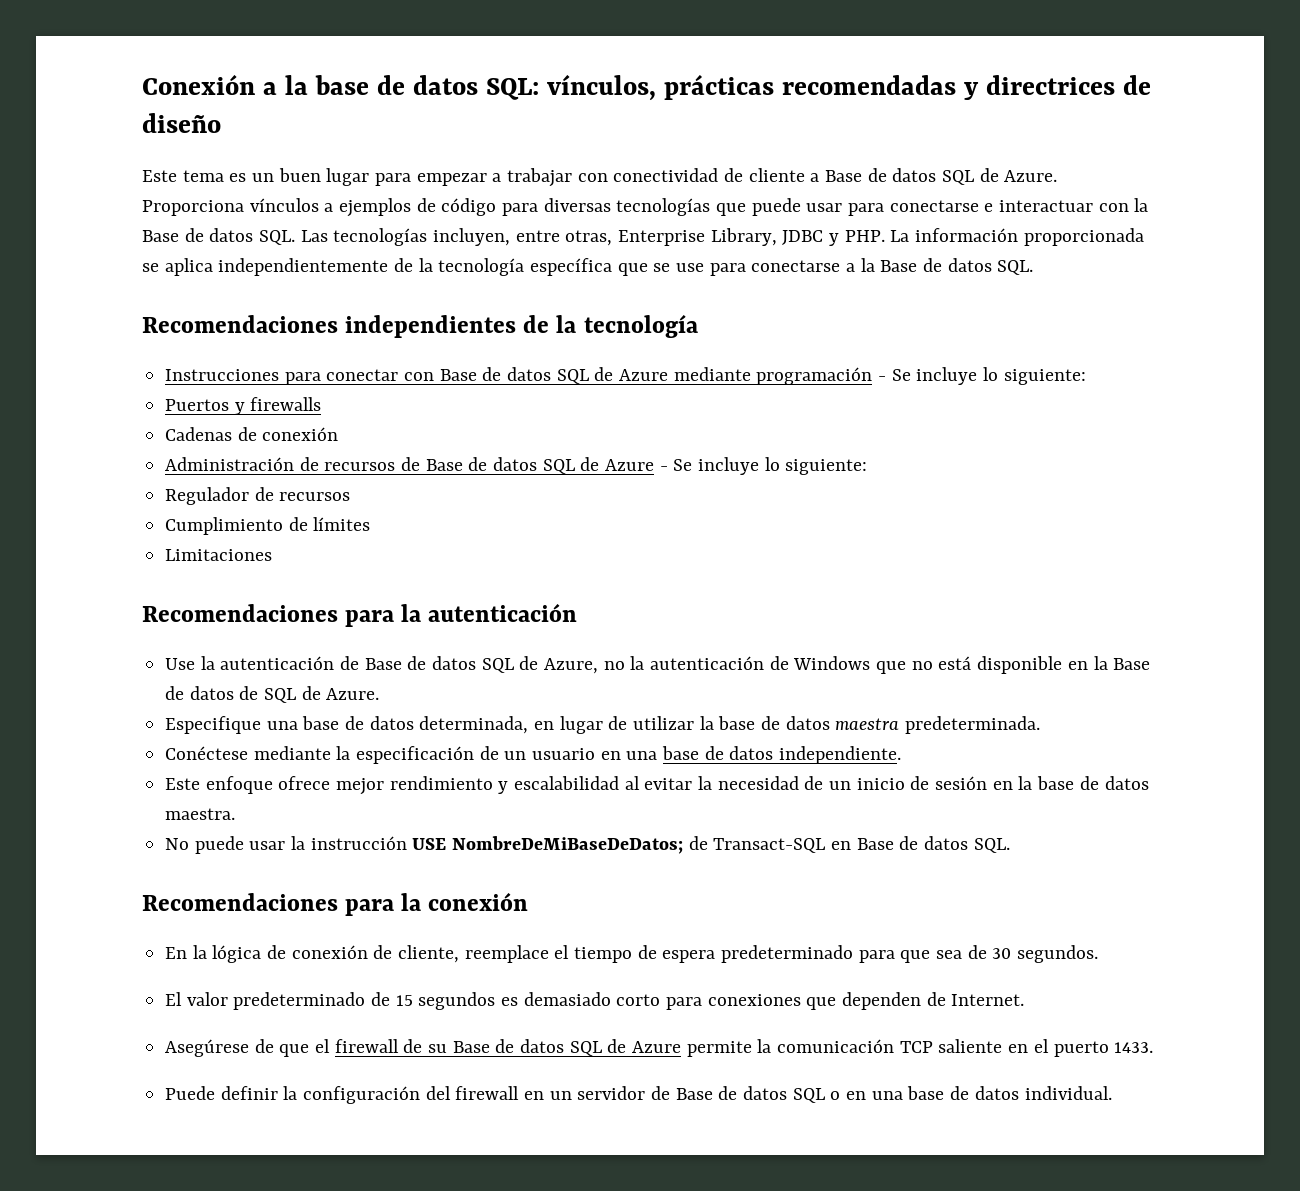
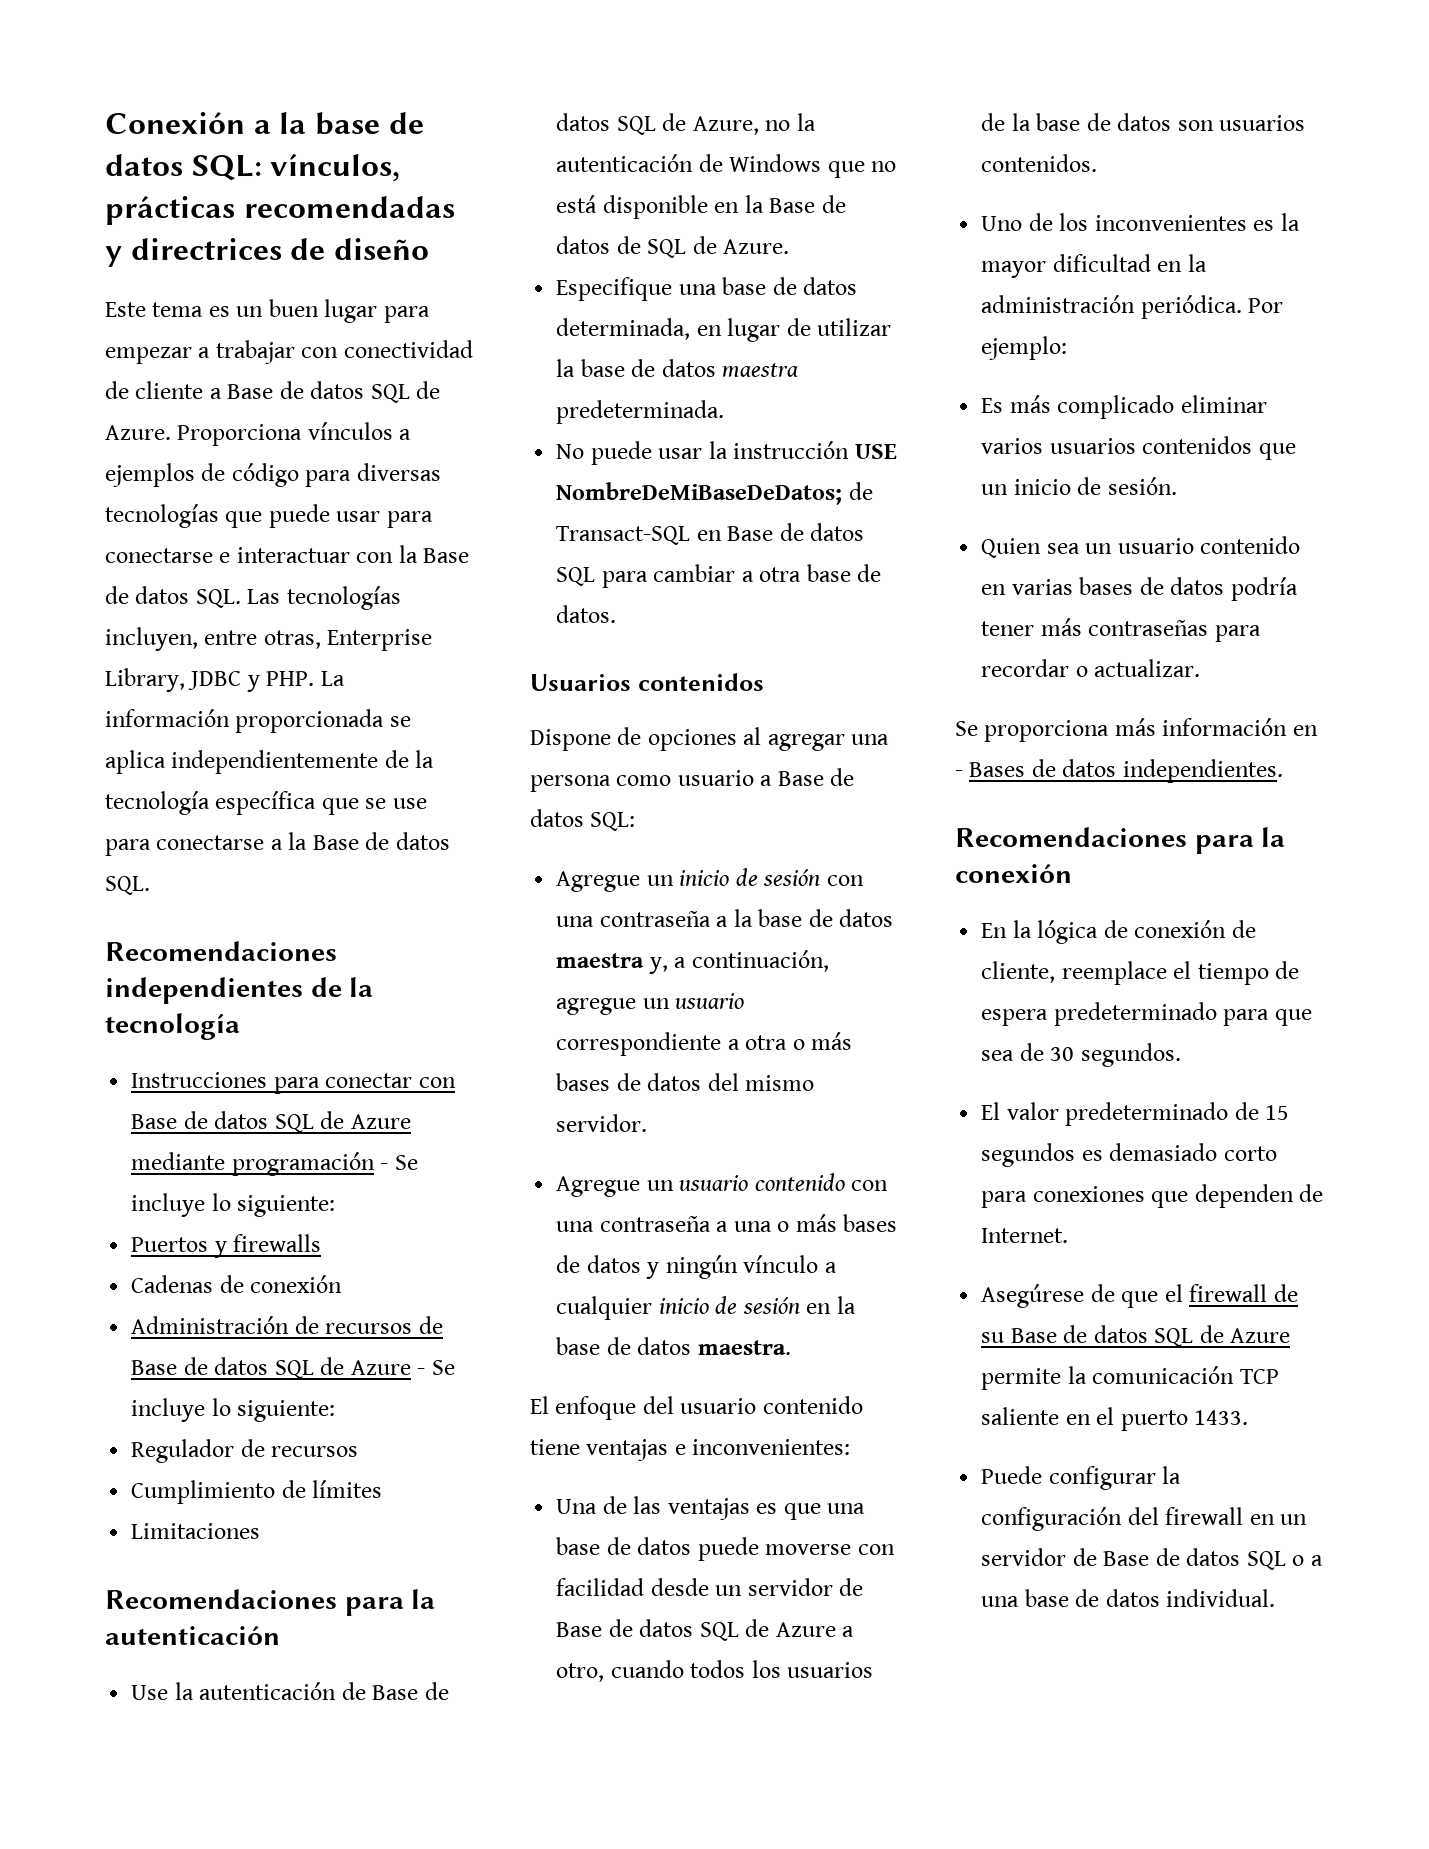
- Conéctese mediante la especificación de un usuario en una base de datos independiente.
- Este enfoque ofrece mejor rendimiento y escalabilidad al evitar la necesidad de un inicio de sesión en la base de datos maestra.
- No puede usar la instrucción USE NombreDeMiBaseDeDatos; de Transact-SQL en Base de datos SQL.
+ No puede usar la instrucción USE NombreDeMiBaseDeDatos; de Transact-SQL en Base de datos SQL para cambiar a otra base de datos.
+ Usuarios contenidos
+ Dispone de opciones al agregar una persona como usuario a Base de datos SQL:
+ Agregue un inicio de sesión con una contraseña a la base de datos maestra y, a continuación, agregue un usuario correspondiente a otra o más bases de datos del mismo servidor.
+ Agregue un usuario contenido con una contraseña a una o más bases de datos y ningún vínculo a cualquier inicio de sesión en la base de datos maestra.
+ El enfoque del usuario contenido tiene ventajas e inconvenientes:
+ Una de las ventajas es que una base de datos puede moverse con facilidad desde un servidor de Base de datos SQL de Azure a otro, cuando todos los usuarios de la base de datos son usuarios contenidos.
+ Uno de los inconvenientes es la mayor dificultad en la administración periódica. Por ejemplo:
+ Es más complicado eliminar varios usuarios contenidos que un inicio de sesión.
+ Quien sea un usuario contenido en varias bases de datos podría tener más contraseñas para recordar o actualizar.
+ Se proporciona más información en - Bases de datos independientes.
- Puede definir la configuración del firewall en un servidor de Base de datos SQL o en una base de datos individual.
+ Puede configurar la configuración del firewall en un servidor de Base de datos SQL o a una base de datos individual.

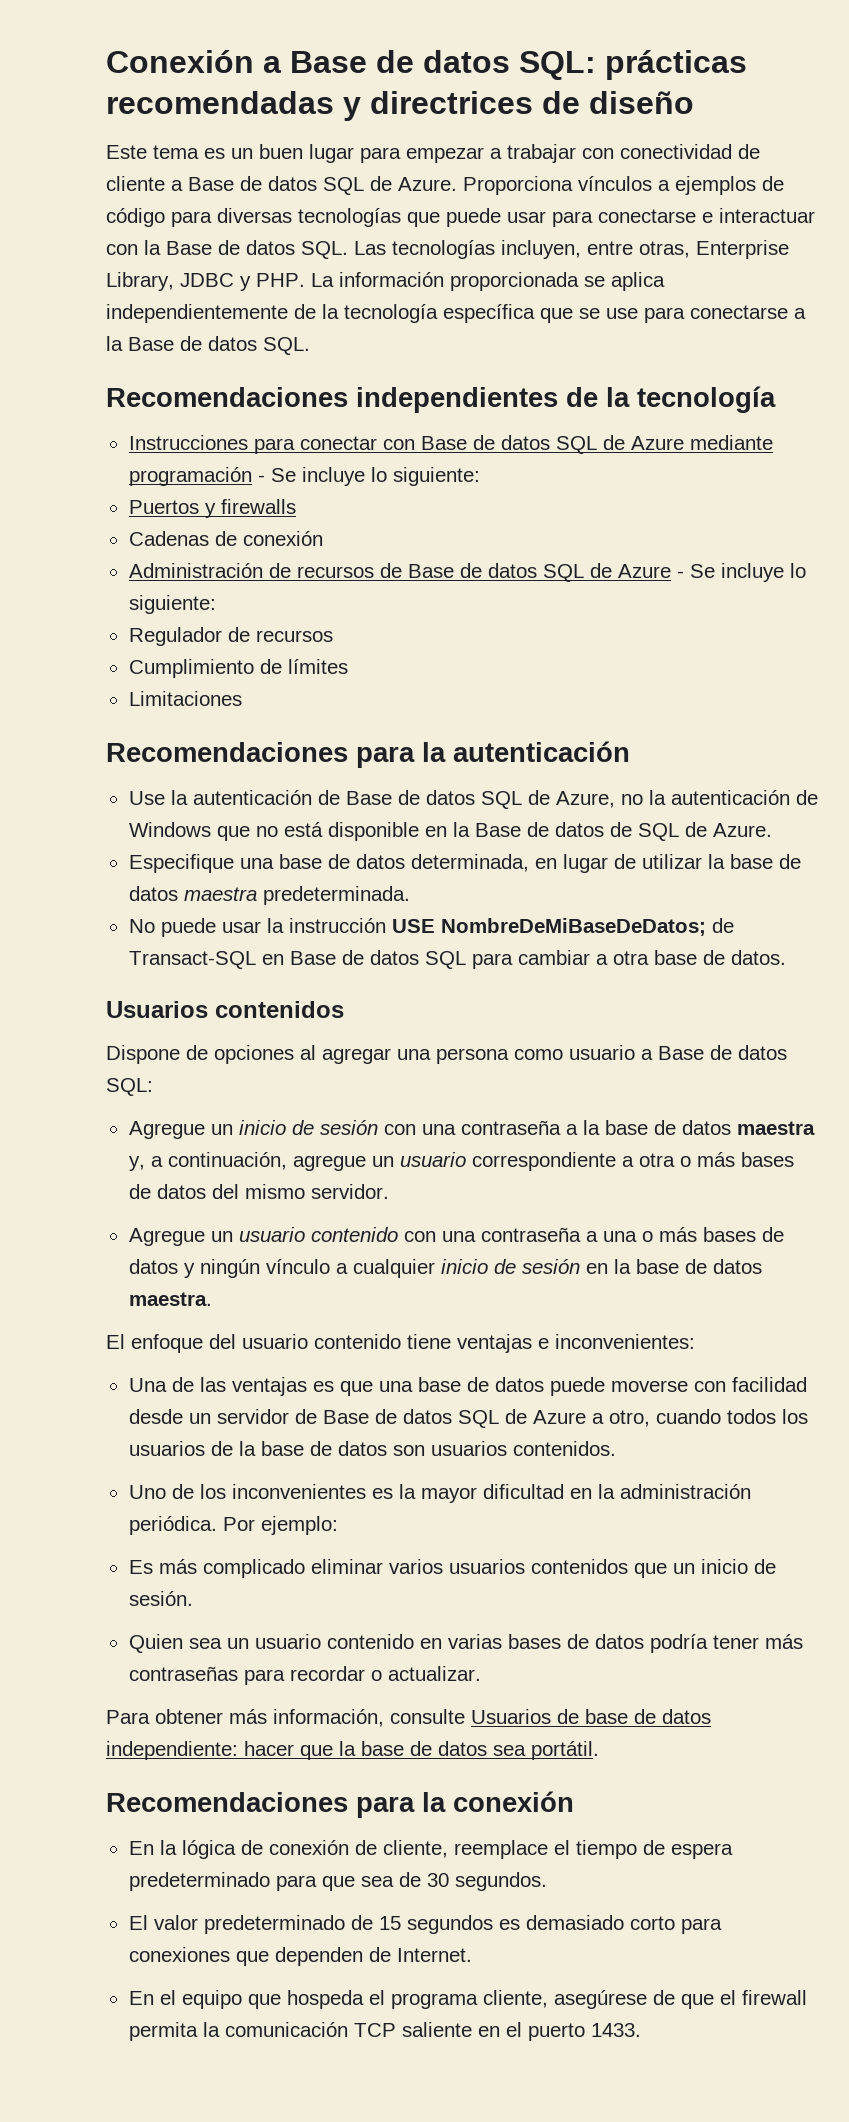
- Conexión a la base de datos SQL: vínculos, prácticas recomendadas y directrices de diseño
+ Conexión a Base de datos SQL: prácticas recomendadas y directrices de diseño
- Se proporciona más información en - Bases de datos independientes.
+ Para obtener más información, consulte Usuarios de base de datos independiente: hacer que la base de datos sea portátil.
- Asegúrese de que el firewall de su Base de datos SQL de Azure permite la comunicación TCP saliente en el puerto 1433.
+ En el equipo que hospeda el programa cliente, asegúrese de que el firewall permita la comunicación TCP saliente en el puerto 1433.
- Puede configurar la configuración del firewall en un servidor de Base de datos SQL o a una base de datos individual.

